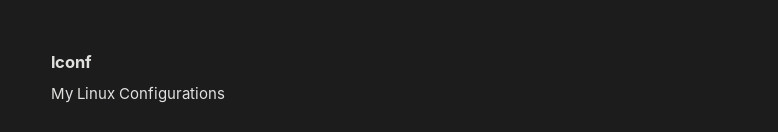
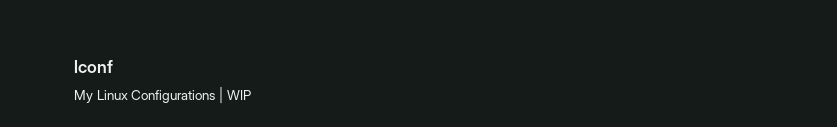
- My Linux Configurations
+ My Linux Configurations | WIP

